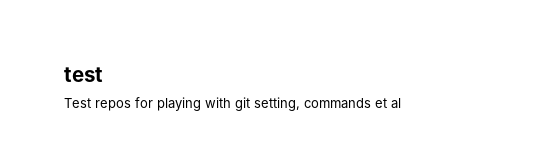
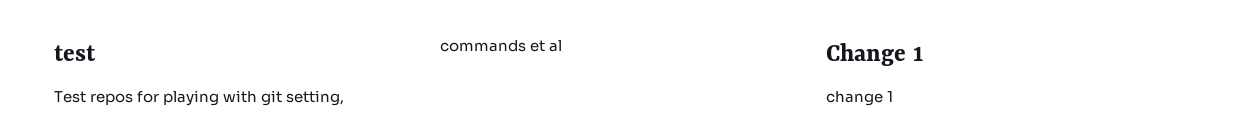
+ Change 1
+ change 1

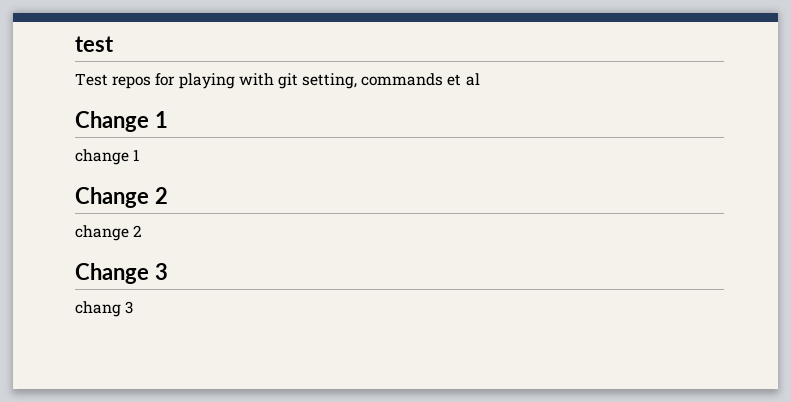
+ Change 2
+ change 2
+ Change 3
+ chang 3

